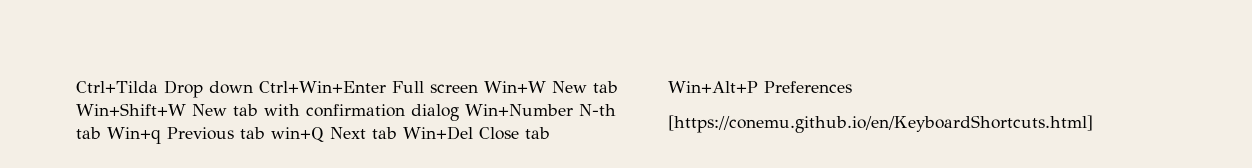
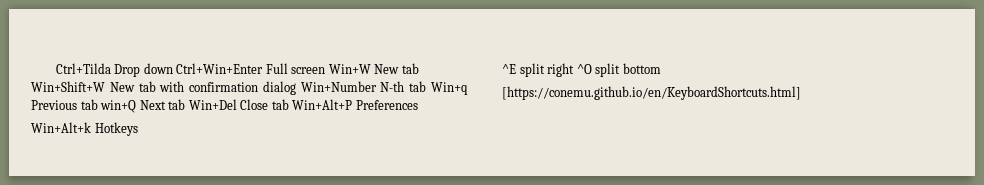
+ Win+Alt+k Hotkeys
+ ^E split right ^O split bottom

